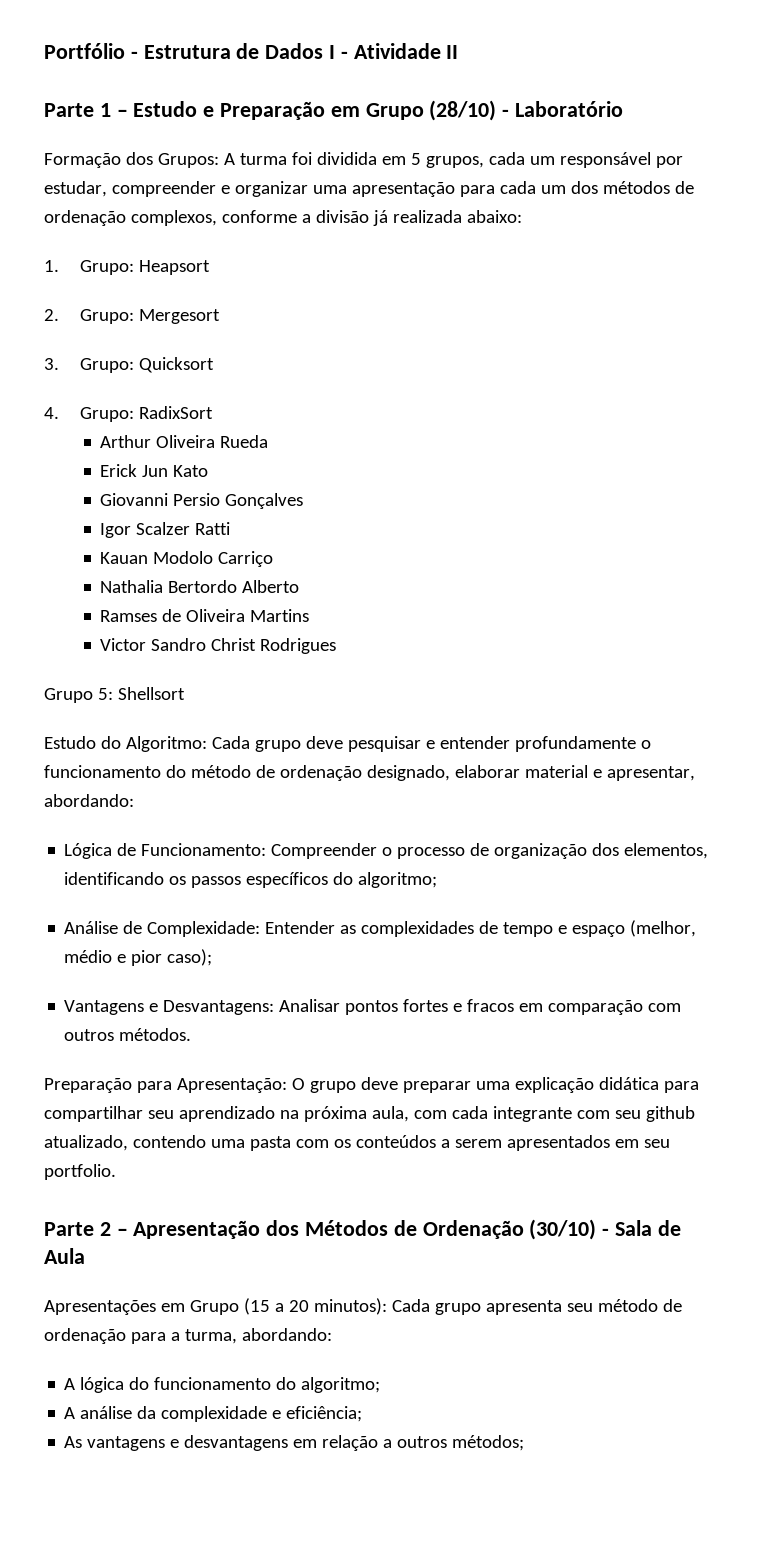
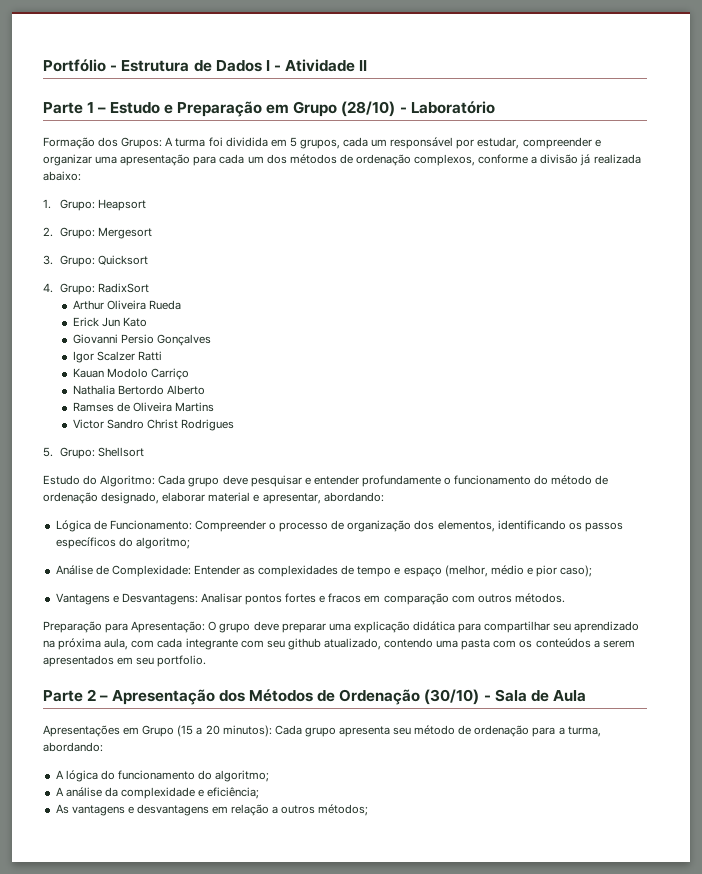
- Grupo 5: Shellsort
+ 5. Grupo: Shellsort

